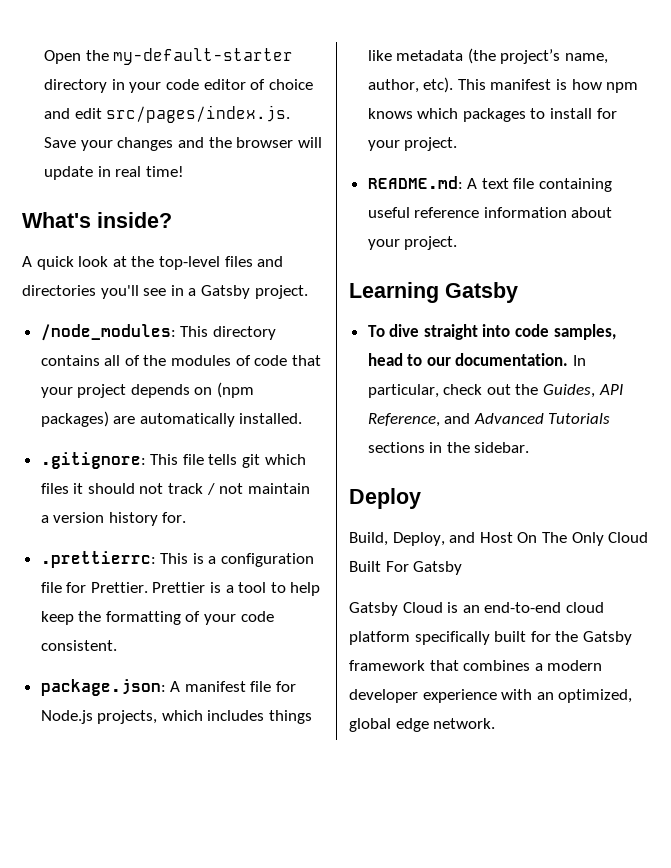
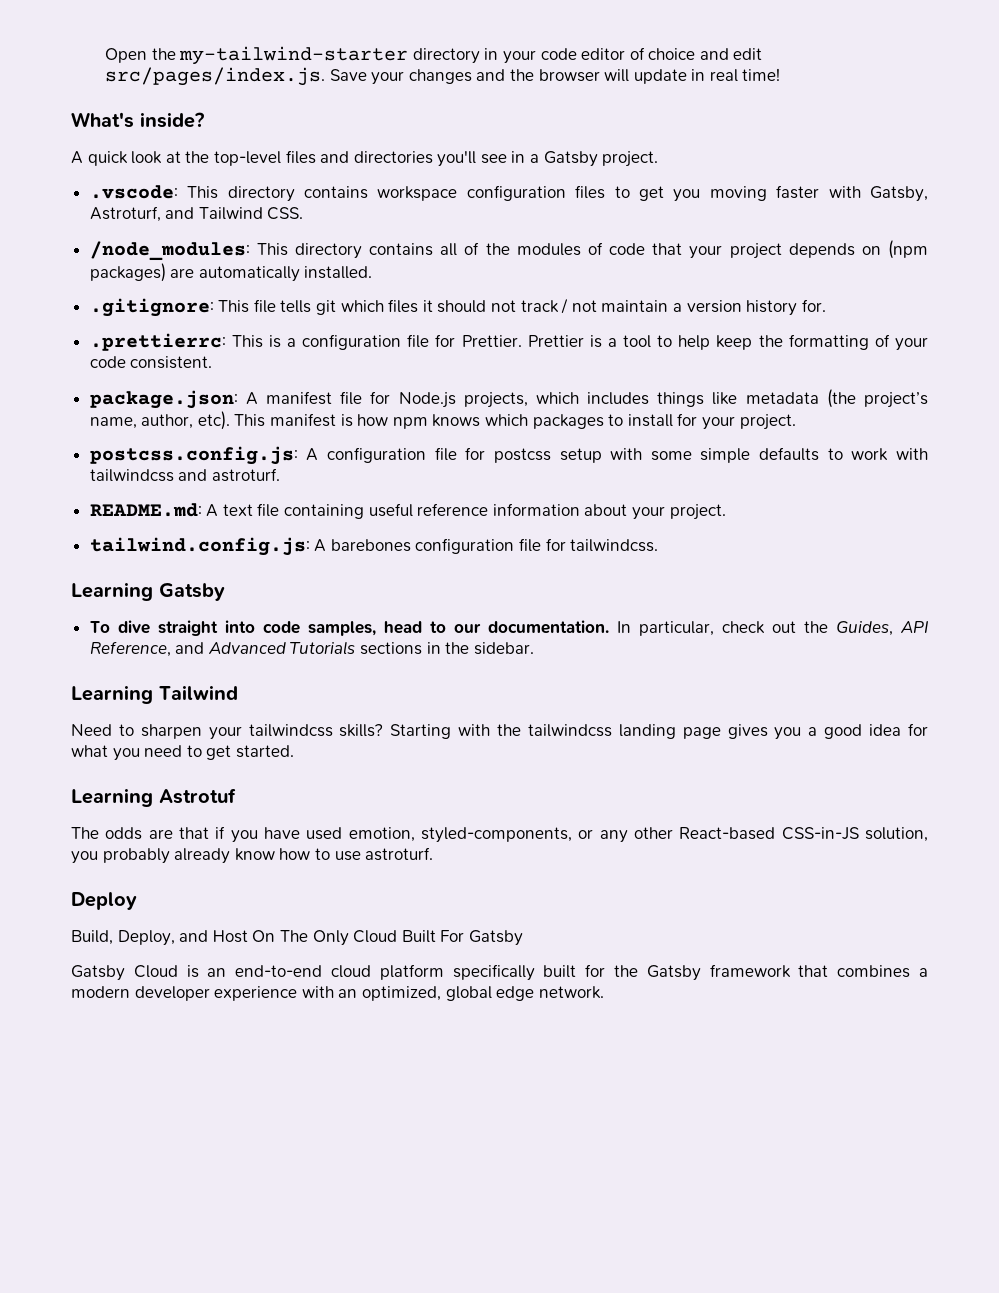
- Open the my-default-starter directory in your code editor of choice and edit src/pages/index.js. Save your changes and the browser will update in real time!
+ Open the my-tailwind-starter directory in your code editor of choice and edit src/pages/index.js. Save your changes and the browser will update in real time!
+ .vscode: This directory contains workspace configuration files to get you moving faster with Gatsby, Astroturf, and Tailwind CSS.
+ postcss.config.js: A configuration file for postcss setup with some simple defaults to work with tailwindcss and astroturf.
+ tailwind.config.js: A barebones configuration file for tailwindcss.
+ Learning Tailwind
+ Need to sharpen your tailwindcss skills? Starting with the tailwindcss landing page gives you a good idea for what you need to get started.
+ Learning Astrotuf
+ The odds are that if you have used emotion, styled-components, or any other React-based CSS-in-JS solution, you probably already know how to use astroturf.

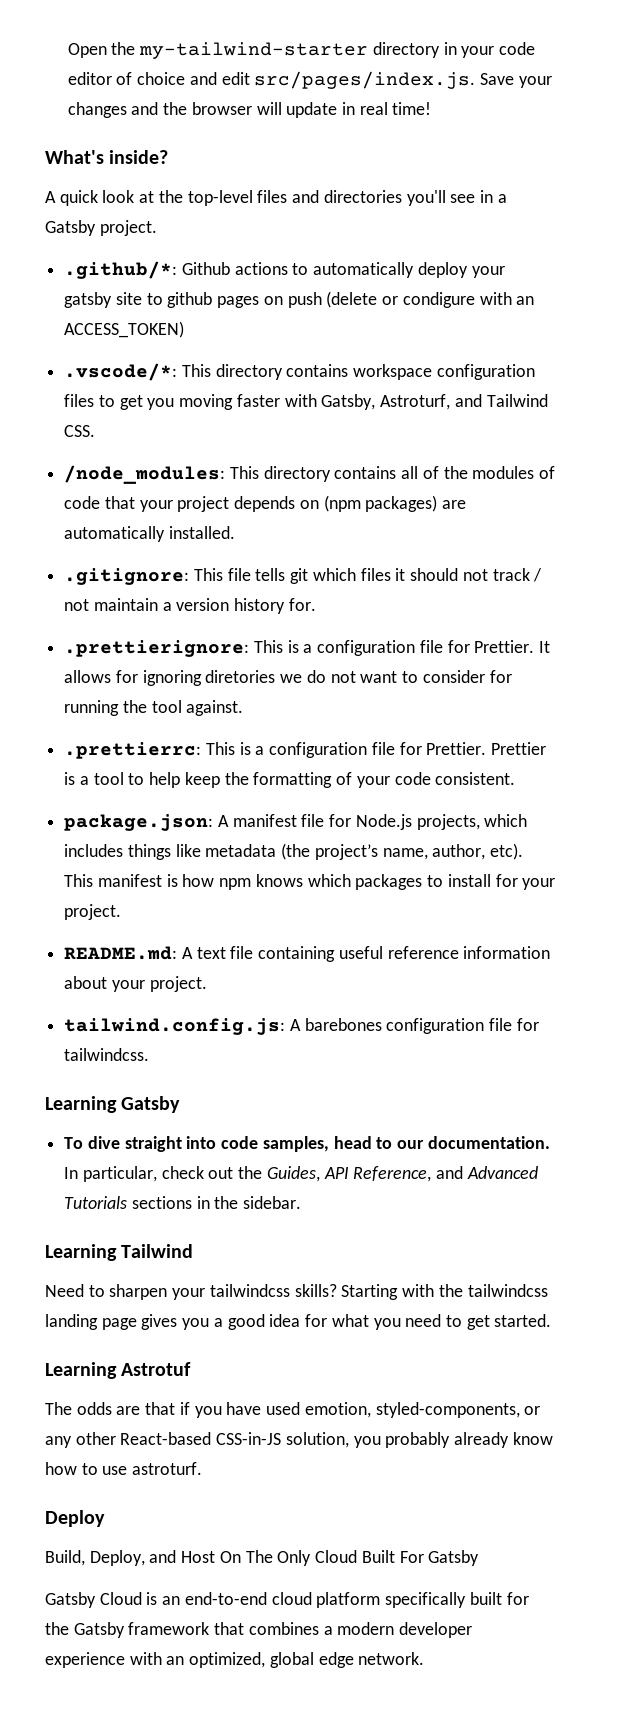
- .vscode: This directory contains workspace configuration files to get you moving faster with Gatsby, Astroturf, and Tailwind CSS.
+ .github/*: Github actions to automatically deploy your gatsby site to github pages on push (delete or condigure with an ACCESS_TOKEN)
+ .vscode/*: This directory contains workspace configuration files to get you moving faster with Gatsby, Astroturf, and Tailwind CSS.
+ .prettierignore: This is a configuration file for Prettier. It allows for ignoring diretories we do not want to consider for running the tool against.
- postcss.config.js: A configuration file for postcss setup with some simple defaults to work with tailwindcss and astroturf.

